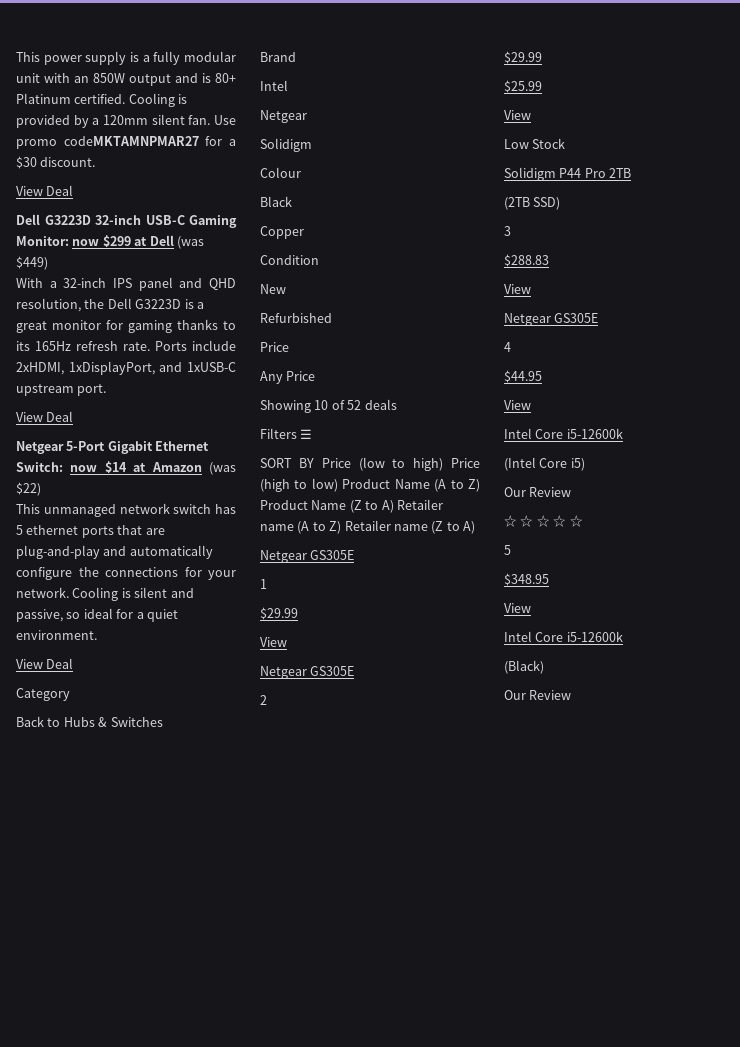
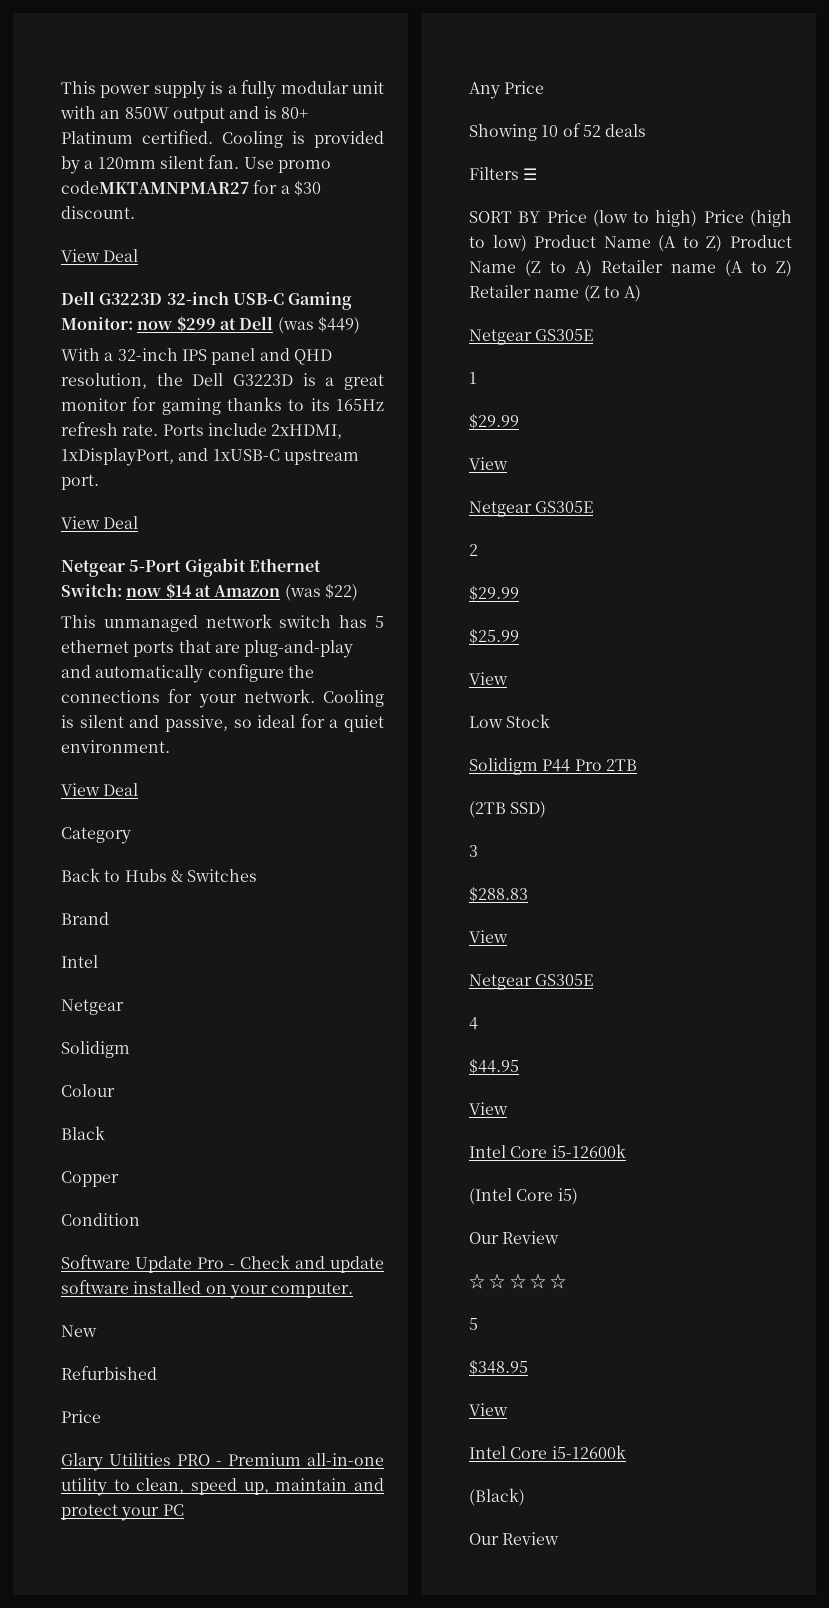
+ Software Update Pro - Check and update software installed on your computer.
  New
  Refurbished
  Price
+ Glary Utilities PRO - Premium all-in-one utility to clean, speed up, maintain and protect your PC

